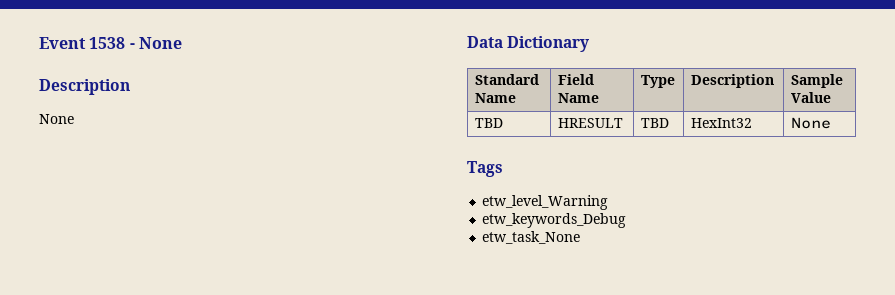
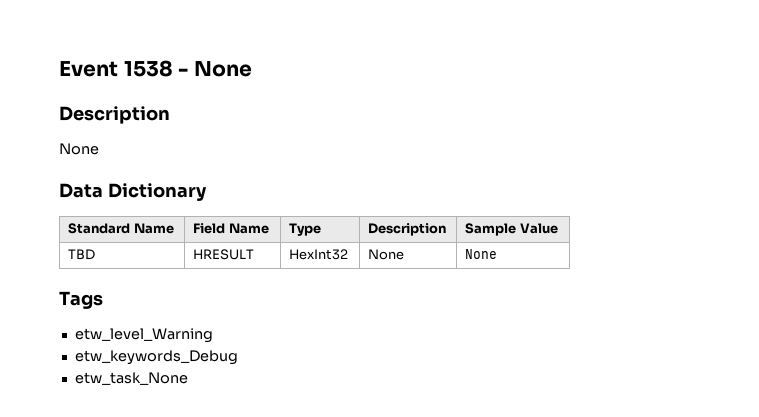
- TBD | HRESULT | TBD | HexInt32 | None
+ TBD | HRESULT | HexInt32 | None | None

